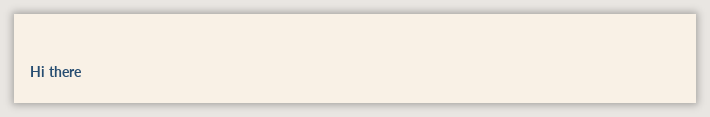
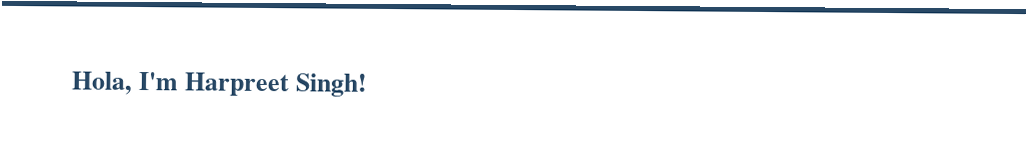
- Hi there
+ Hola, I'm Harpreet Singh!

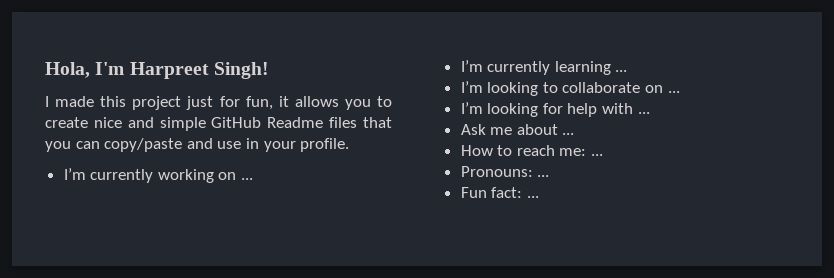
+ I made this project just for fun, it allows you to create nice and simple GitHub Readme files that you can copy/paste and use in your profile.
+ I’m currently working on ...
+ I’m currently learning ...
+ I’m looking to collaborate on ...
+ I’m looking for help with ...
+ Ask me about ...
+ How to reach me: ...
+ Pronouns: ...
+ Fun fact: ...

